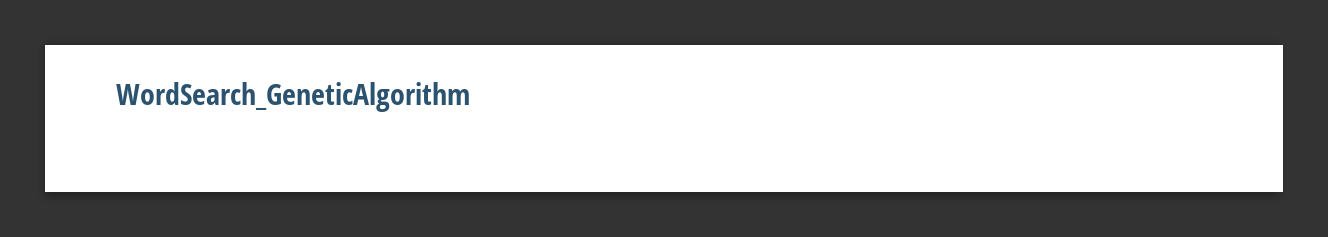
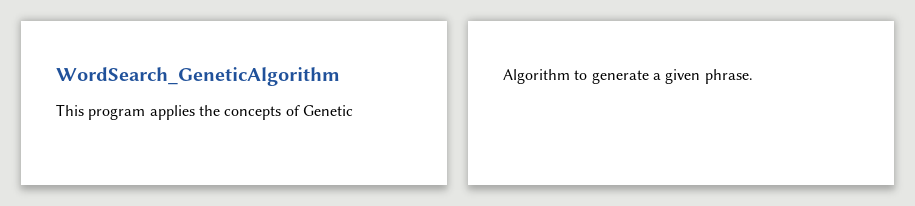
+ This program applies the concepts of Genetic Algorithm to generate a given phrase.

